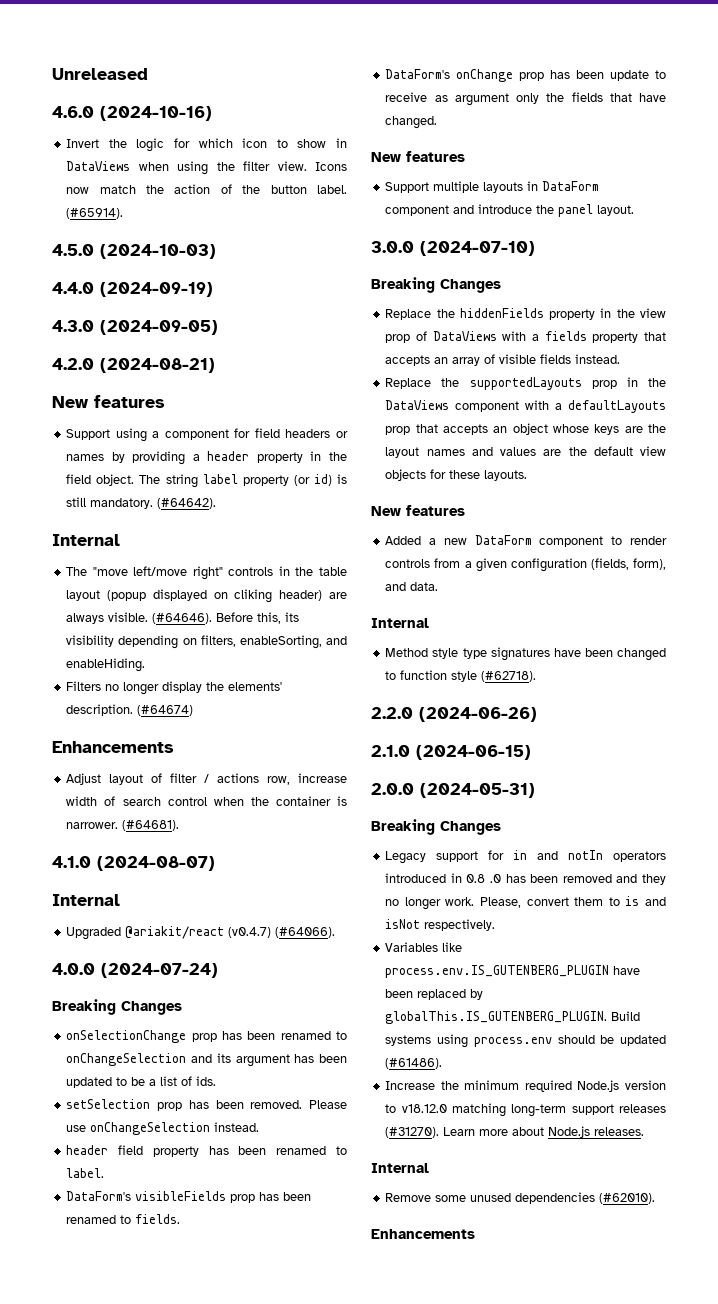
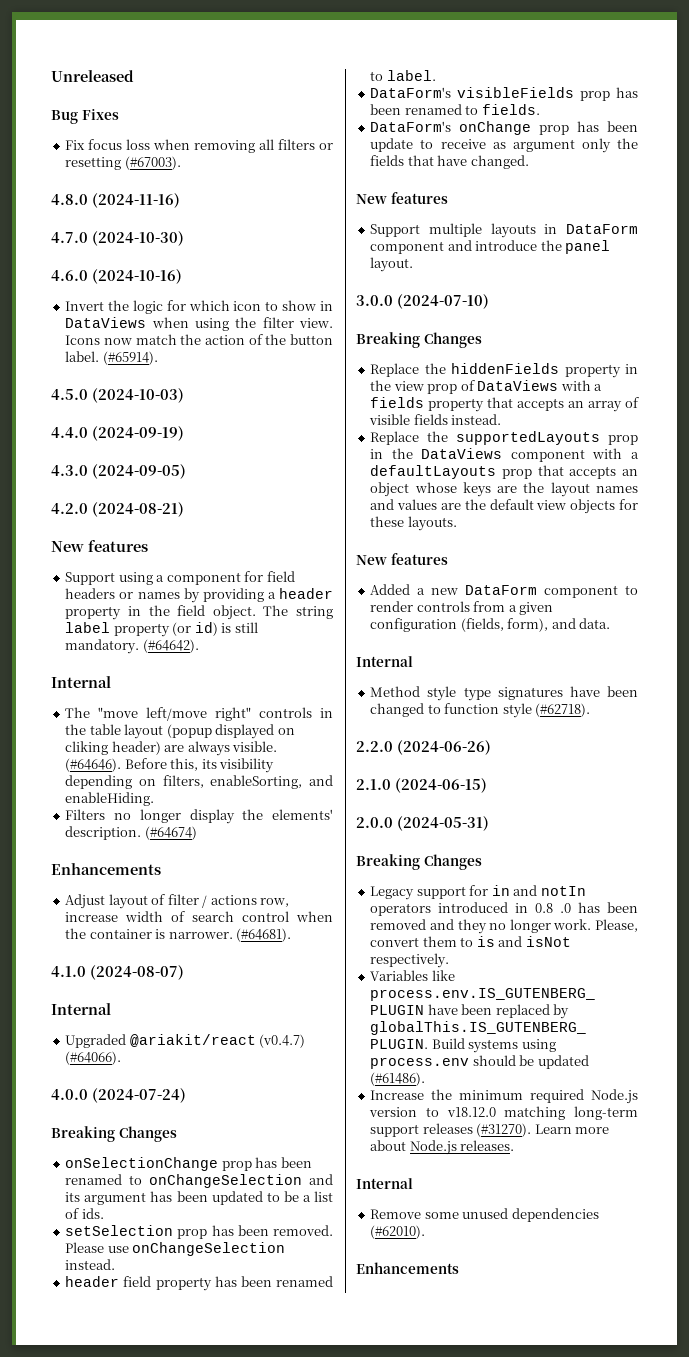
+ Bug Fixes
+ Fix focus loss when removing all filters or resetting (#67003).
+ 4.8.0 (2024-11-16)
+ 4.7.0 (2024-10-30)

